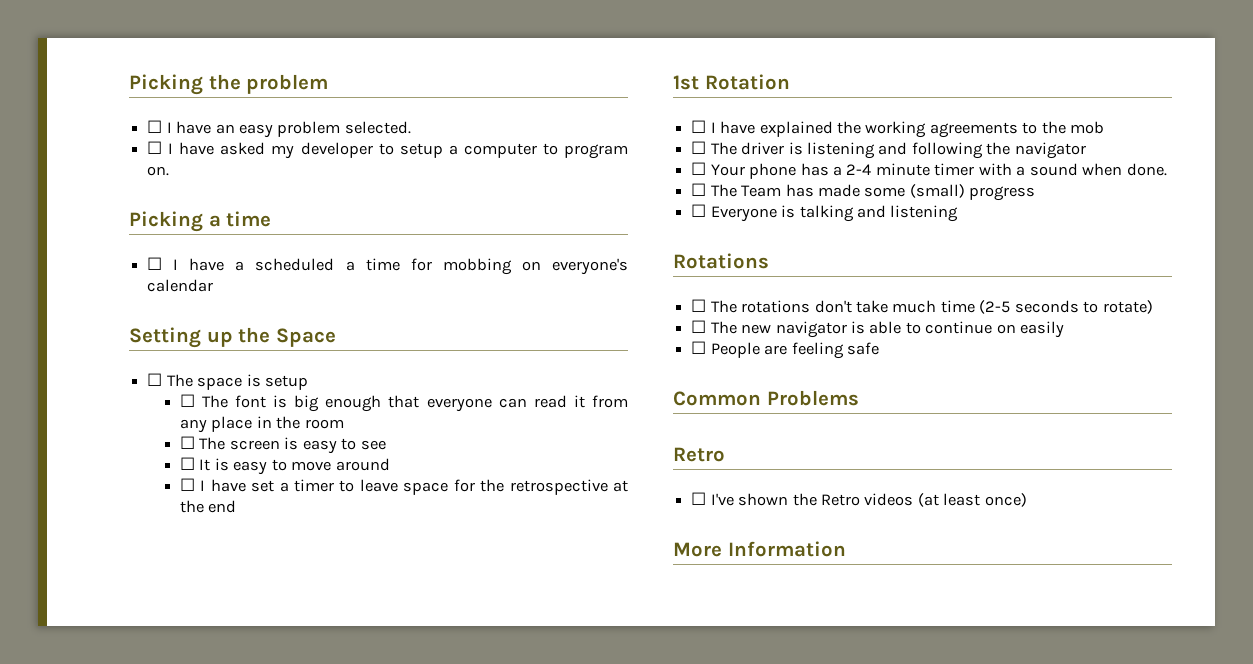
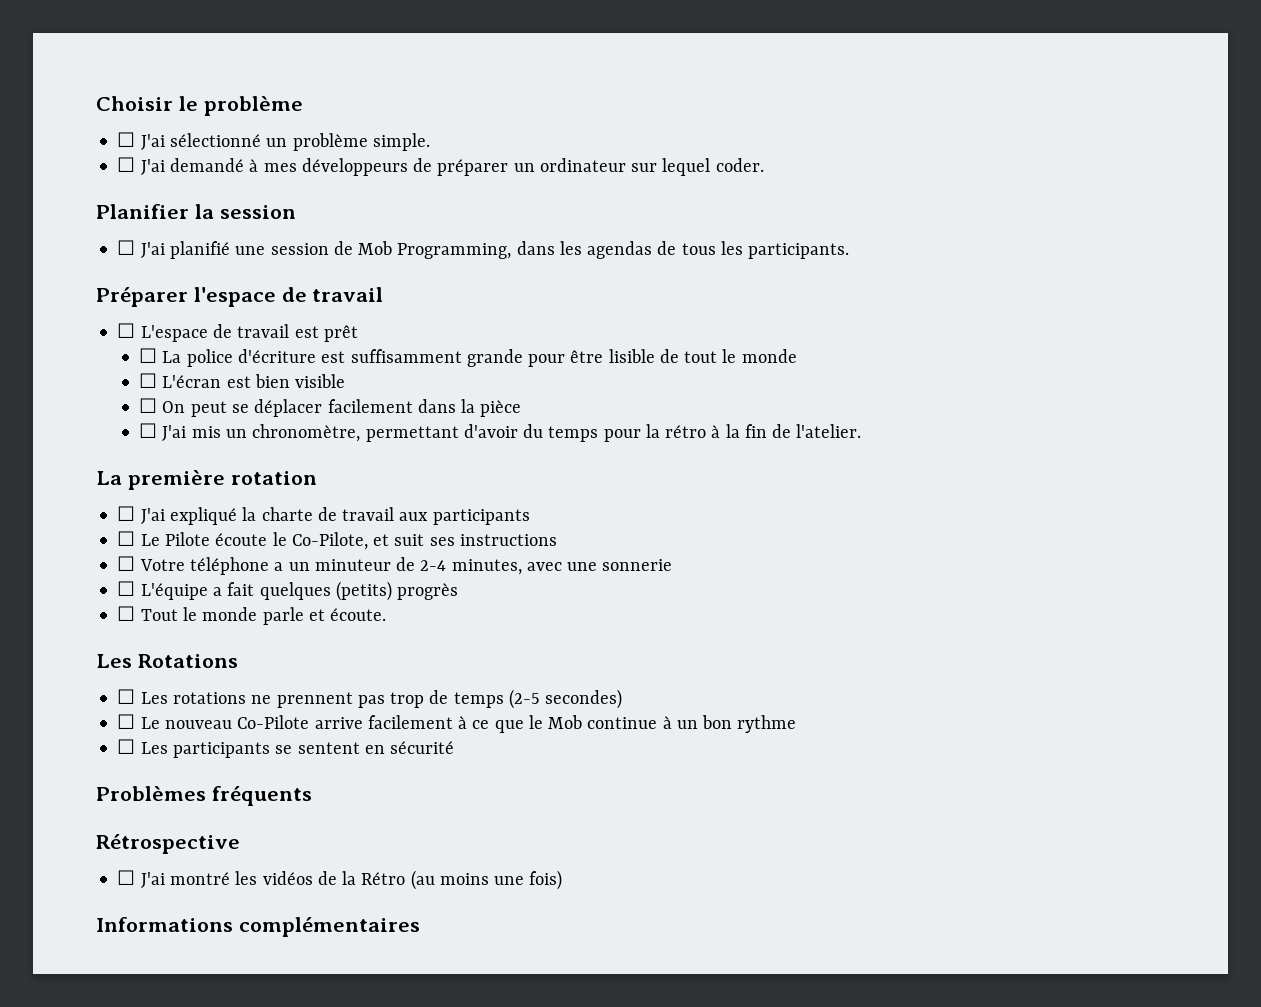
- Picking the problem
- ☐ I have an easy problem selected.
- ☐ I have asked my developer to setup a computer to program on.
- Picking a time
- ☐ I have a scheduled a time for mobbing on everyone's calendar
- Setting up the Space
- ☐ The space is setup
- ☐ The font is big enough that everyone can read it from any place in the room
- ☐ The screen is easy to see
- ☐ It is easy to move around
- ☐ I have set a timer to leave space for the retrospective at the end
- 1st Rotation
- ☐ I have explained the working agreements to the mob
- ☐ The driver is listening and following the navigator
- ☐ Your phone has a 2-4 minute timer with a sound when done.
- ☐ The Team has made some (small) progress
- ☐ Everyone is talking and listening
- Rotations
- ☐ The rotations don't take much time (2-5 seconds to rotate)
- ☐ The new navigator is able to continue on easily
- ☐ People are feeling safe
- Common Problems
- Retro
- ☐ I've shown the Retro videos (at least once)
- More Information
+ Choisir le problème
+ ☐ J'ai sélectionné un problème simple.
+ ☐ J'ai demandé à mes développeurs de préparer un ordinateur sur lequel coder.
+ Planifier la session
+ ☐ J'ai planifié une session de Mob Programming, dans les agendas de tous les participants.
+ Préparer l'espace de travail
+ ☐ L'espace de travail est prêt
+ ☐ La police d'écriture est suffisamment grande pour être lisible de tout le monde
+ ☐ L'écran est bien visible
+ ☐ On peut se déplacer facilement dans la pièce
+ ☐ J'ai mis un chronomètre, permettant d'avoir du temps pour la rétro à la fin de l'atelier.
+ La première rotation
+ ☐ J'ai expliqué la charte de travail aux participants
+ ☐ Le Pilote écoute le Co-Pilote, et suit ses instructions
+ ☐ Votre téléphone a un minuteur de 2-4 minutes, avec une sonnerie
+ ☐ L'équipe a fait quelques (petits) progrès
+ ☐ Tout le monde parle et écoute.
+ Les Rotations
+ ☐ Les rotations ne prennent pas trop de temps (2-5 secondes)
+ ☐ Le nouveau Co-Pilote arrive facilement à ce que le Mob continue à un bon rythme
+ ☐ Les participants se sentent en sécurité
+ Problèmes fréquents
+ Rétrospective
+ ☐ J'ai montré les vidéos de la Rétro (au moins une fois)
+ Informations complémentaires

